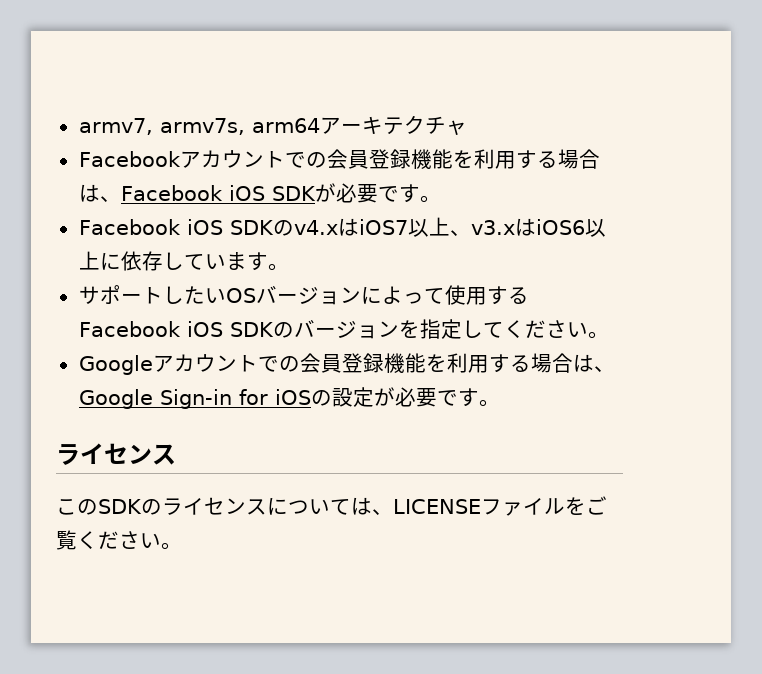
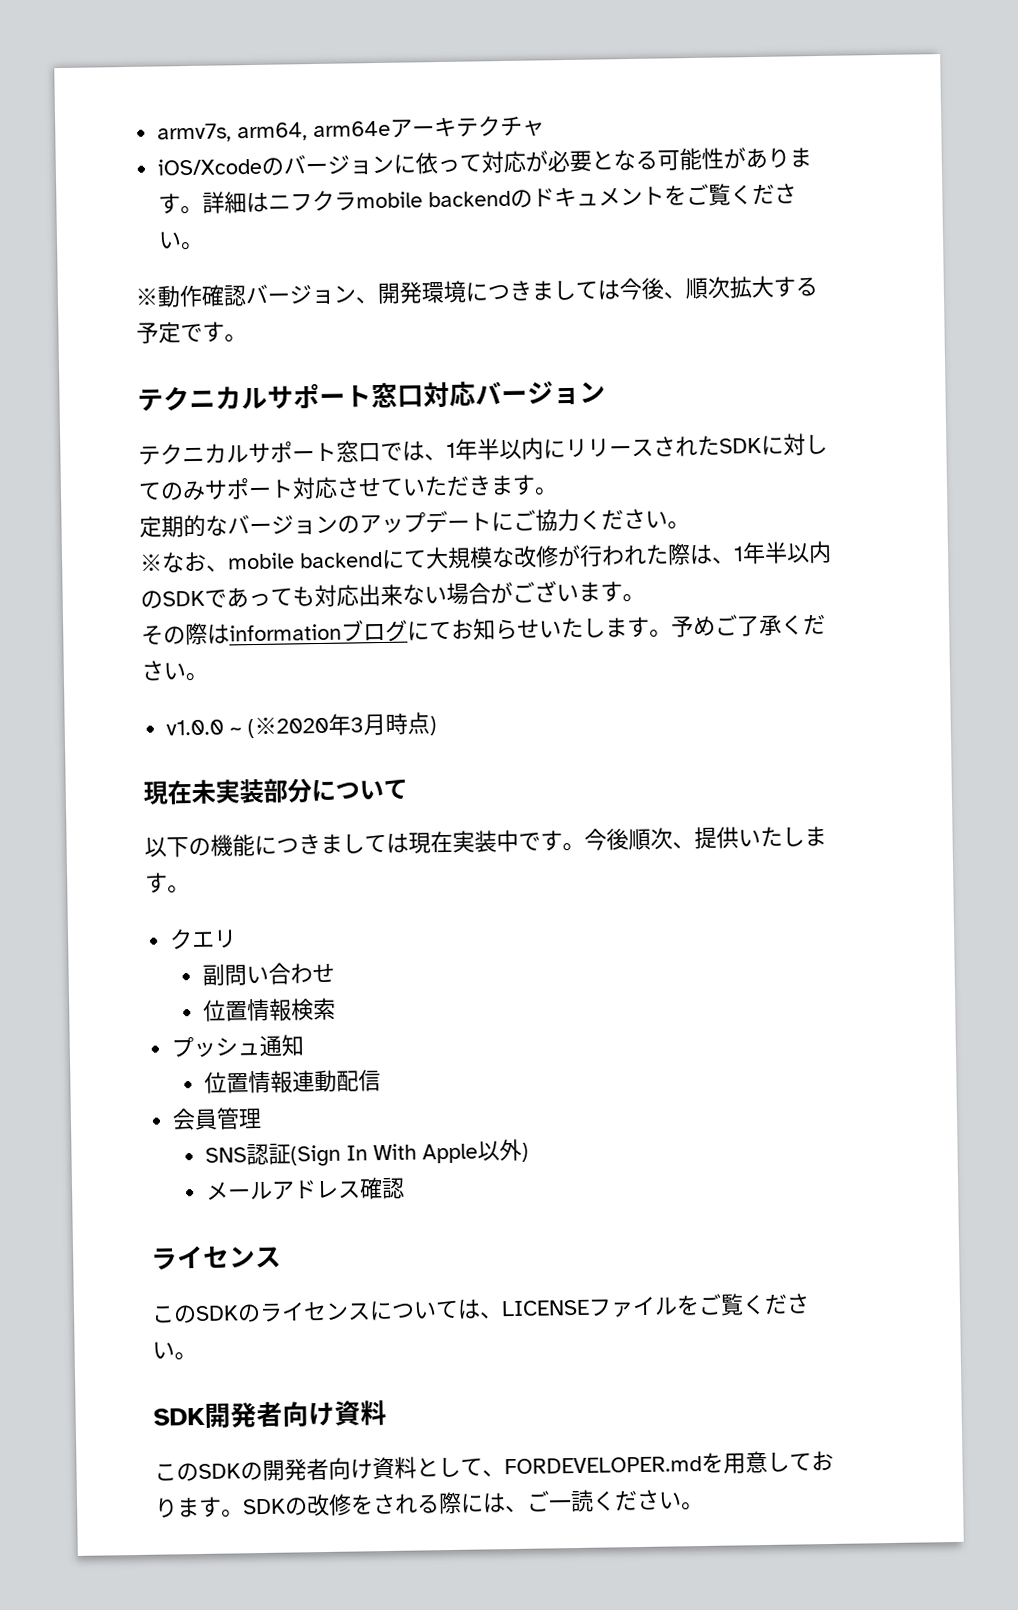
- armv7, armv7s, arm64アーキテクチャ
+ armv7s, arm64, arm64eアーキテクチャ
- Facebookアカウントでの会員登録機能を利用する場合は、Facebook iOS SDKが必要です。
- Facebook iOS SDKのv4.xはiOS7以上、v3.xはiOS6以上に依存しています。
- サポートしたいOSバージョンによって使用するFacebook iOS SDKのバージョンを指定してください。
- Googleアカウントでの会員登録機能を利用する場合は、Google Sign-in for iOSの設定が必要です。
+ iOS/Xcodeのバージョンに依って対応が必要となる可能性があります。詳細はニフクラmobile backendのドキュメントをご覧ください。
+ ※動作確認バージョン、開発環境につきましては今後、順次拡大する予定です。
+ テクニカルサポート窓口対応バージョン
+ テクニカルサポート窓口では、1年半以内にリリースされたSDKに対してのみサポート対応させていただきます。
+ 定期的なバージョンのアップデートにご協力ください。
+ ※なお、mobile backendにて大規模な改修が行われた際は、1年半以内のSDKであっても対応出来ない場合がございます。
+ その際はinformationブログにてお知らせいたします。予めご了承ください。
+ v1.0.0 ~ (※2020年3月時点)
+ 現在未実装部分について
+ 以下の機能につきましては現在実装中です。今後順次、提供いたします。
+ クエリ
+ 副問い合わせ
+ 位置情報検索
+ プッシュ通知
+ 位置情報連動配信
+ 会員管理
+ SNS認証(Sign In With Apple以外)
+ メールアドレス確認
+ SDK開発者向け資料
+ このSDKの開発者向け資料として、FORDEVELOPER.mdを用意しております。SDKの改修をされる際には、ご一読ください。

